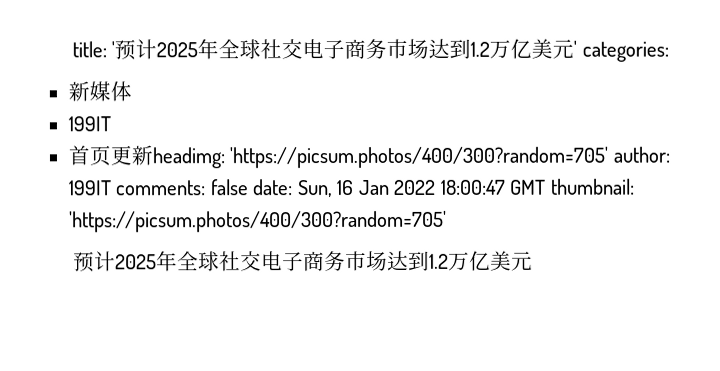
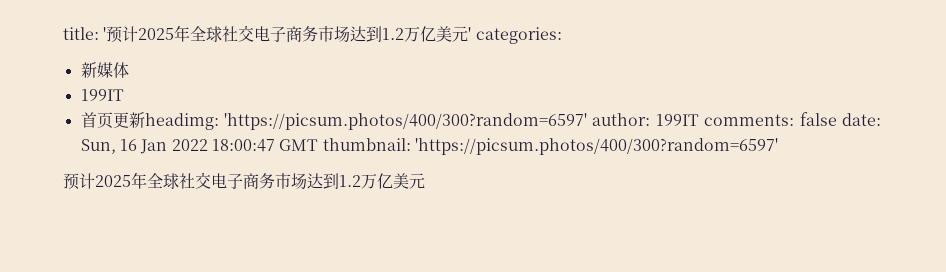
- 首页更新headimg: 'https://picsum.photos/400/300?random=705' author: 199IT comments: false date: Sun, 16 Jan 2022 18:00:47 GMT thumbnail: 'https://picsum.photos/400/300?random=705'
+ 首页更新headimg: 'https://picsum.photos/400/300?random=6597' author: 199IT comments: false date: Sun, 16 Jan 2022 18:00:47 GMT thumbnail: 'https://picsum.photos/400/300?random=6597'

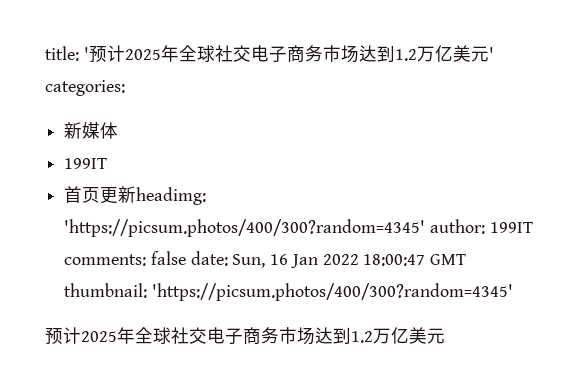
- 首页更新headimg: 'https://picsum.photos/400/300?random=6597' author: 199IT comments: false date: Sun, 16 Jan 2022 18:00:47 GMT thumbnail: 'https://picsum.photos/400/300?random=6597'
+ 首页更新headimg: 'https://picsum.photos/400/300?random=4345' author: 199IT comments: false date: Sun, 16 Jan 2022 18:00:47 GMT thumbnail: 'https://picsum.photos/400/300?random=4345'

